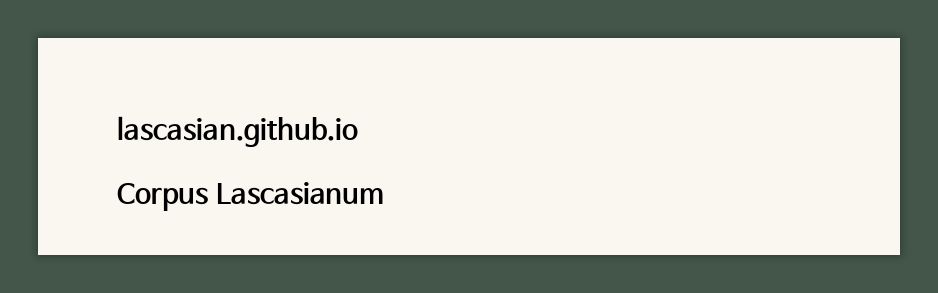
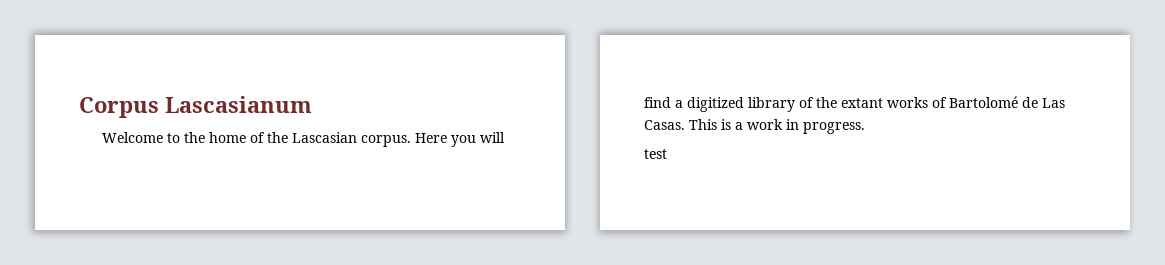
- lascasian.github.io
+ Welcome to the home of the Lascasian corpus. Here you will find a digitized library of the extant works of Bartolomé de Las Casas. This is a work in progress.
+ test

